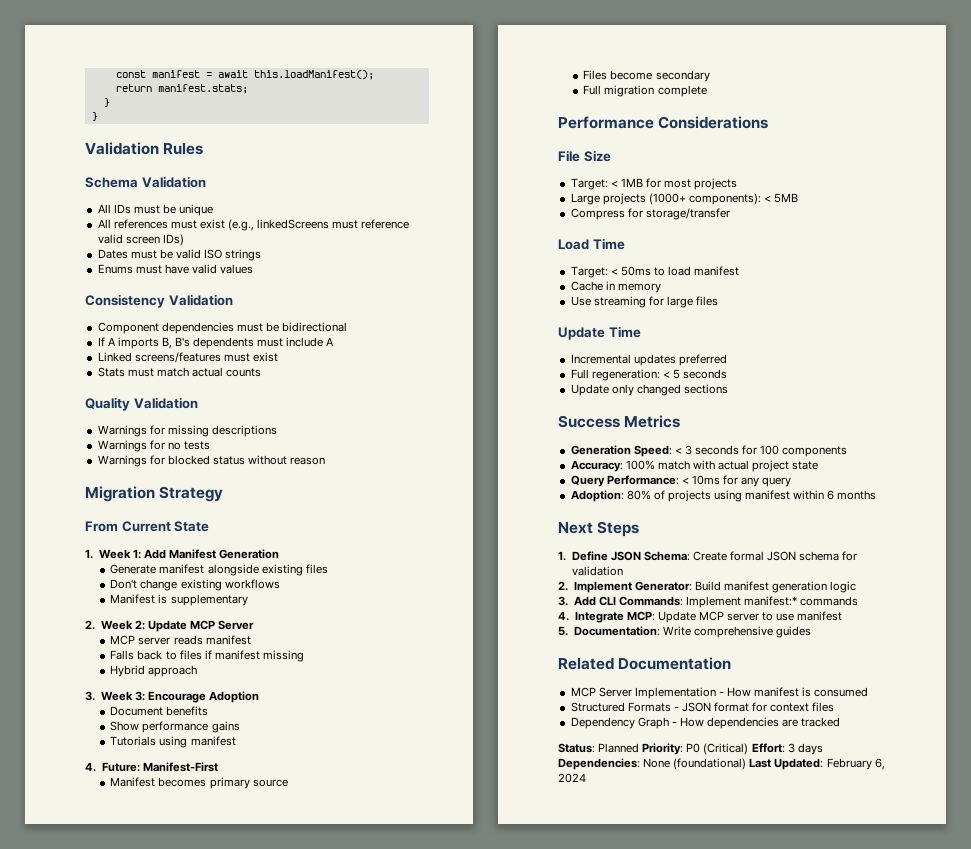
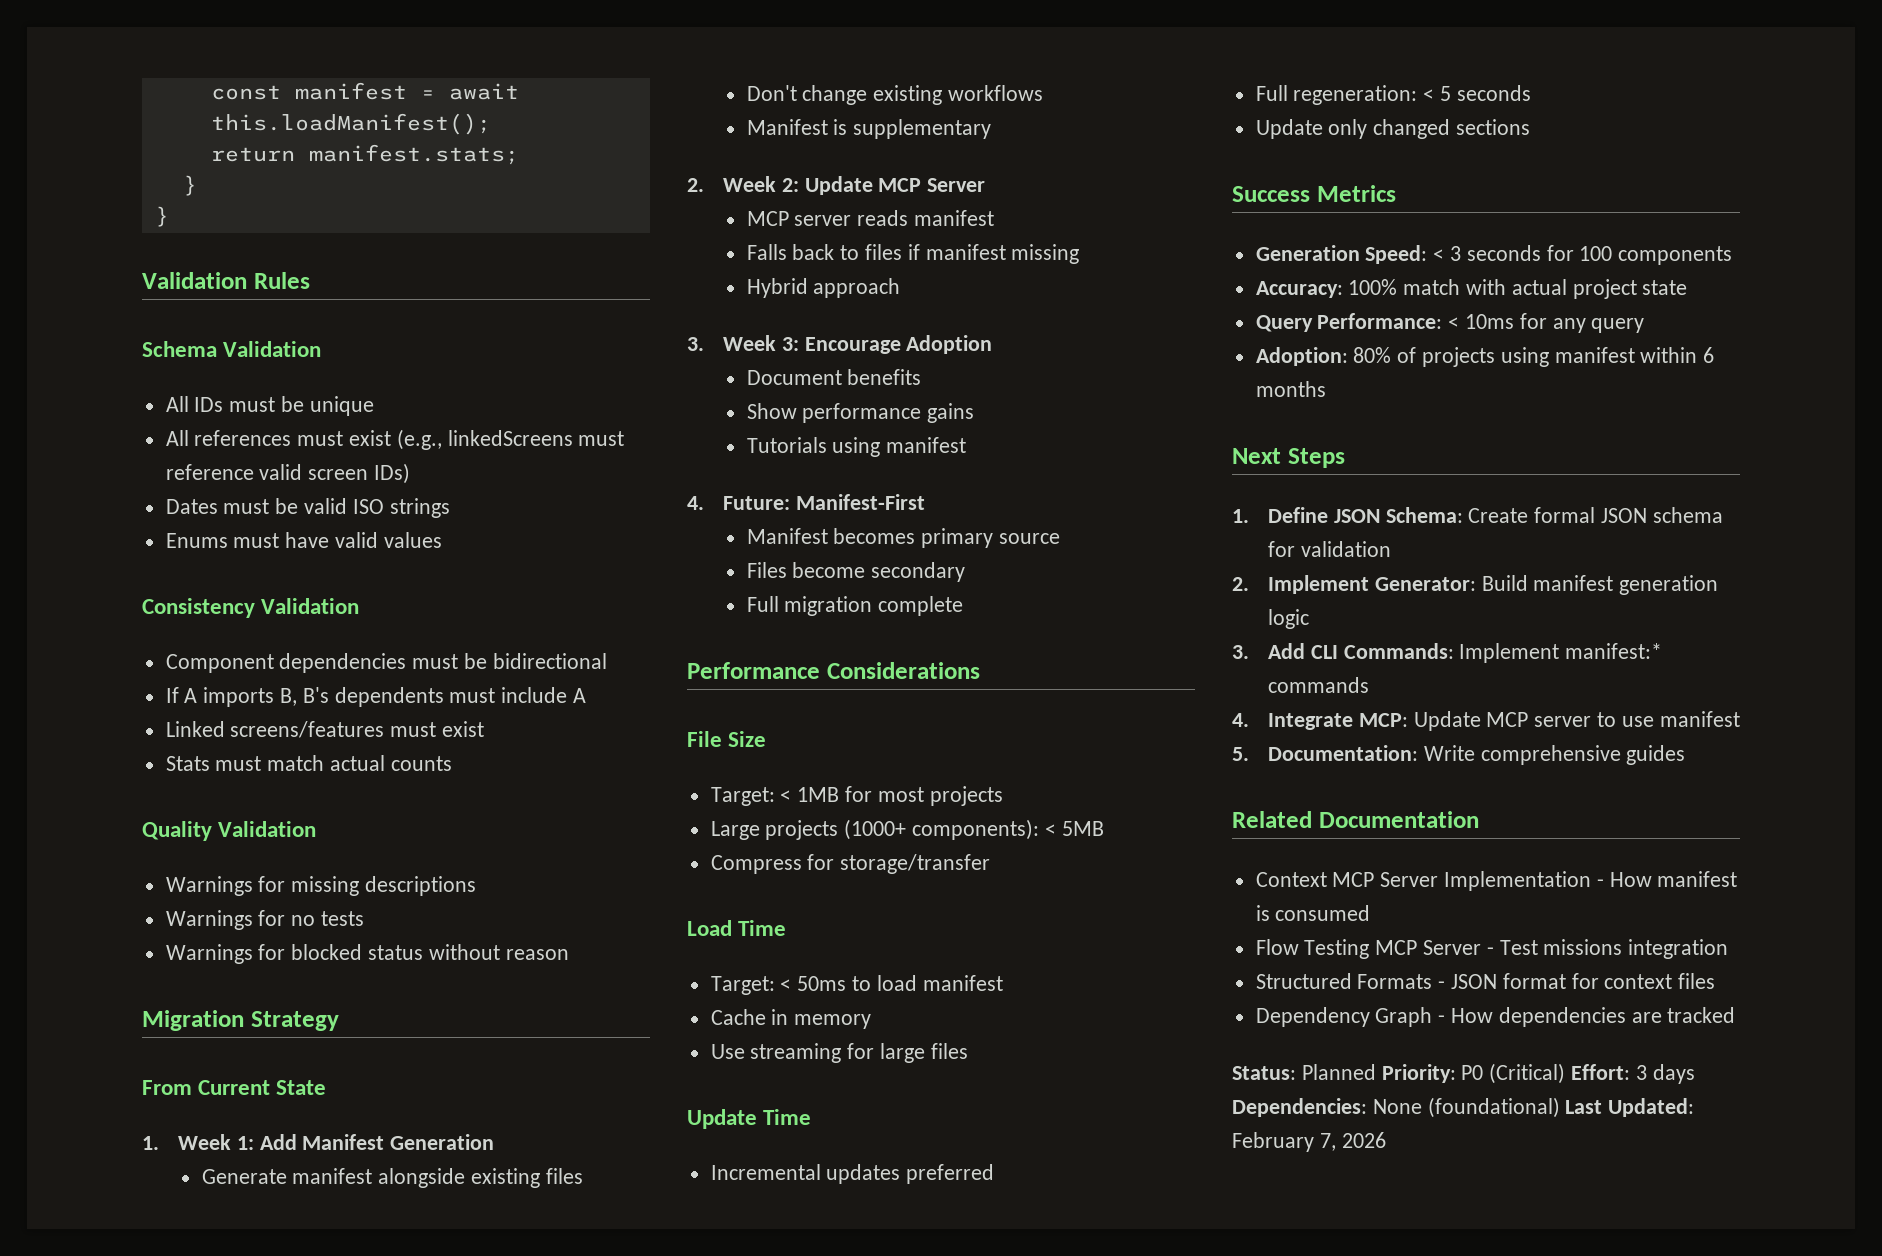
- MCP Server Implementation - How manifest is consumed
+ Context MCP Server Implementation - How manifest is consumed
+ Flow Testing MCP Server - Test missions integration
- Status: Planned Priority: P0 (Critical) Effort: 3 days Dependencies: None (foundational) Last Updated: February 6, 2024
+ Status: Planned Priority: P0 (Critical) Effort: 3 days Dependencies: None (foundational) Last Updated: February 7, 2026

